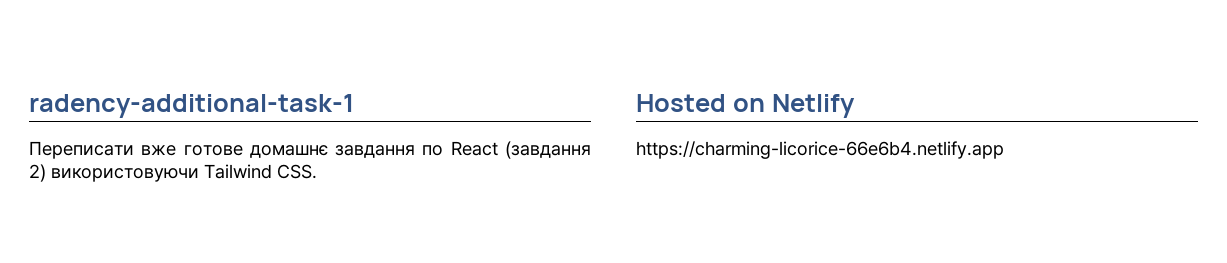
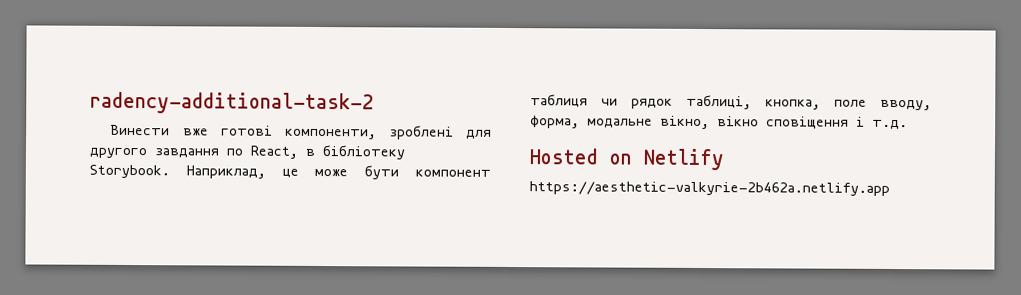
- radency-additional-task-1
- Переписати вже готове домашнє завдання по React (завдання 2) використовуючи Tailwind CSS.
+ radency-additional-task-2
+ Винести вже готові компоненти, зроблені для другого завдання по React, в бібліотеку Storybook. Наприклад, це може бути компонент таблиця чи рядок таблиці, кнопка, поле вводу, форма, модальне вікно, вікно сповіщення і т.д.
- https://charming-licorice-66e6b4.netlify.app
+ https://aesthetic-valkyrie-2b462a.netlify.app

